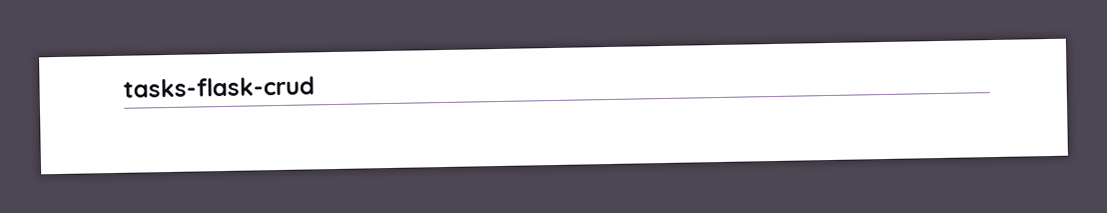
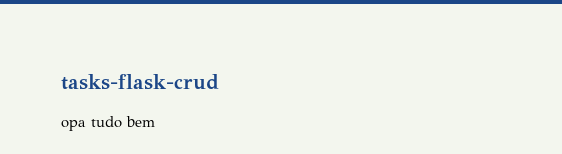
+ opa tudo bem

